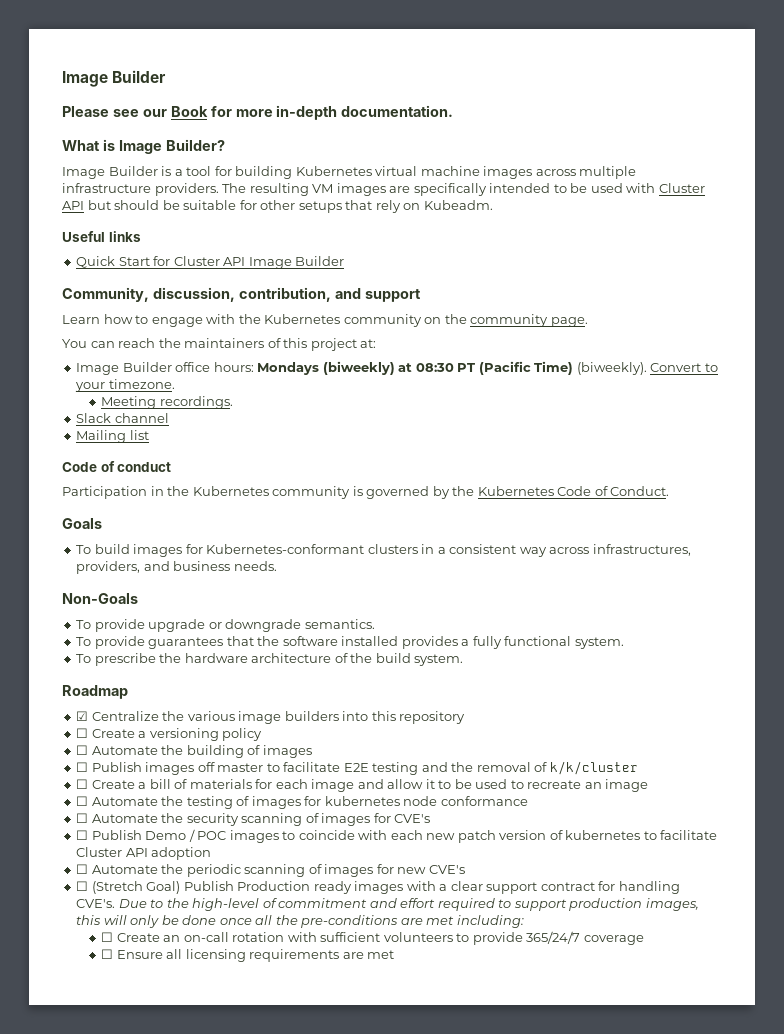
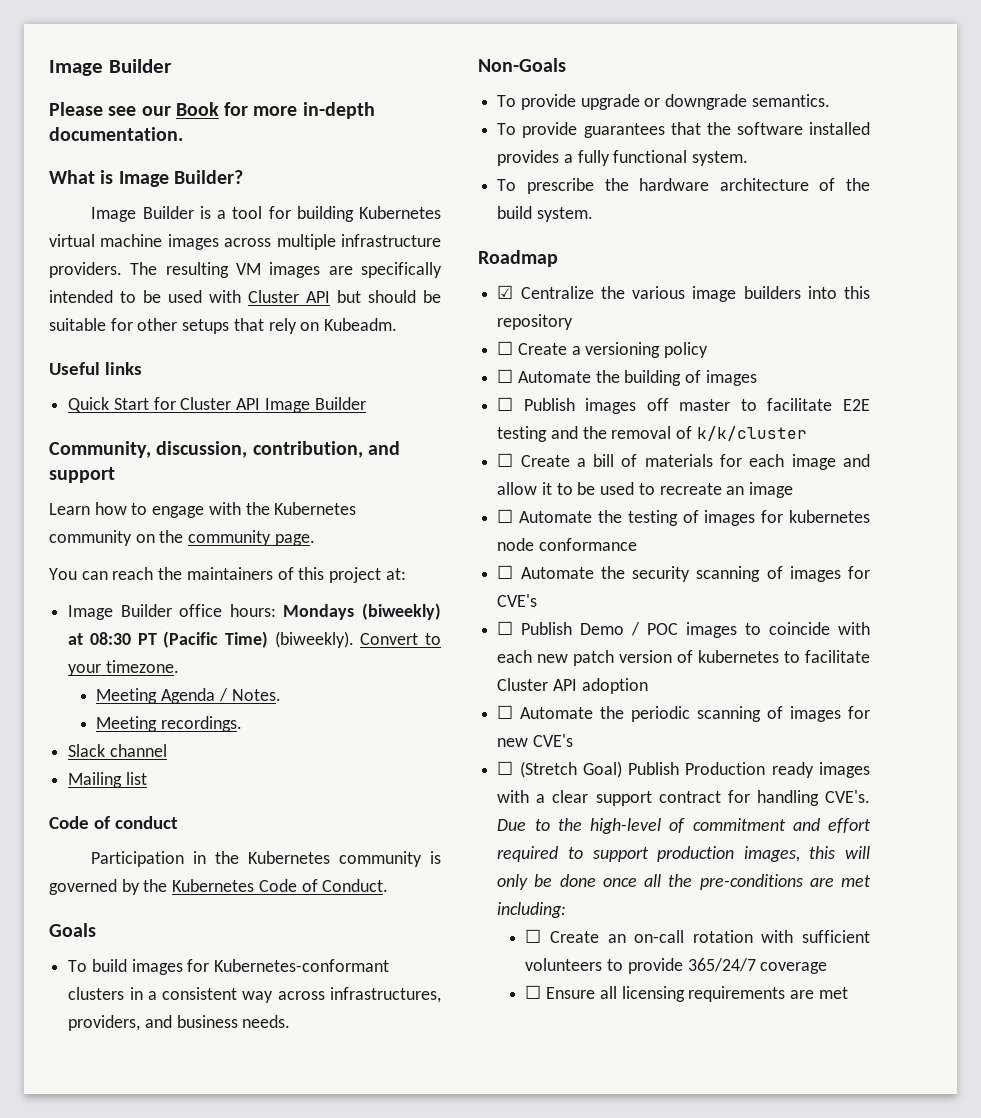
+ Meeting Agenda / Notes.

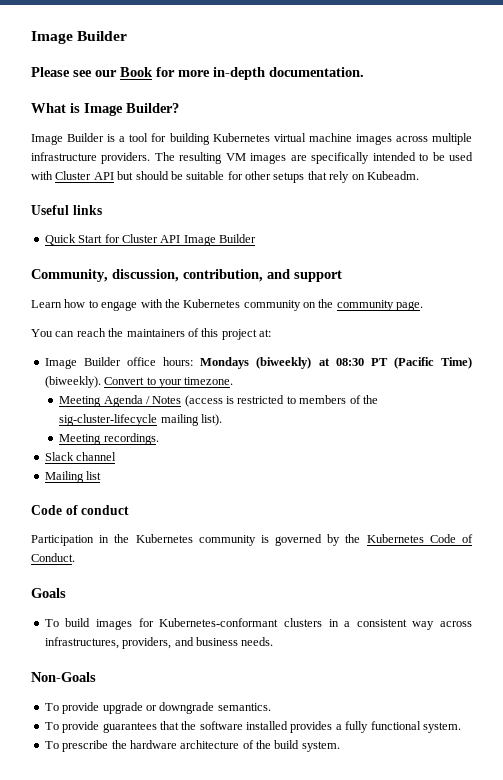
- Meeting Agenda / Notes.
+ Meeting Agenda / Notes (access is restricted to members of the sig-cluster-lifecycle mailing list).
- Roadmap
- ☑ Centralize the various image builders into this repository
- ☐ Create a versioning policy
- ☐ Automate the building of images
- ☐ Publish images off master to facilitate E2E testing and the removal of k/k/cluster
- ☐ Create a bill of materials for each image and allow it to be used to recreate an image
- ☐ Automate the testing of images for kubernetes node conformance
- ☐ Automate the security scanning of images for CVE's
- ☐ Publish Demo / POC images to coincide with each new patch version of kubernetes to facilitate Cluster API adoption
- ☐ Automate the periodic scanning of images for new CVE's
- ☐ (Stretch Goal) Publish Production ready images with a clear support contract for handling CVE's. Due to the high-level of commitment and effort required to support production images, this will only be done once all the pre-conditions are met including:
- ☐ Create an on-call rotation with sufficient volunteers to provide 365/24/7 coverage
- ☐ Ensure all licensing requirements are met

